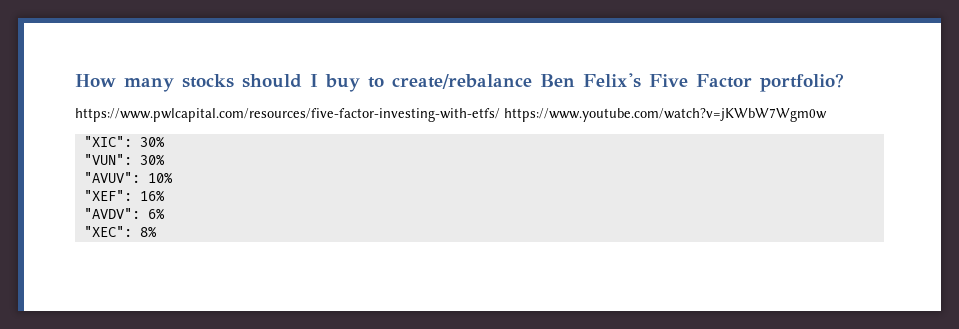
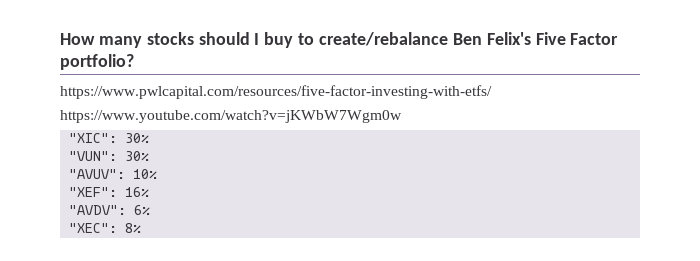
- https://www.pwlcapital.com/resources/five-factor-investing-with-etfs/ https://www.youtube.com/watch?v=jKWbW7Wgm0w
+ https://www.pwlcapital.com/resources/five-factor-investing-with-etfs/
+ https://www.youtube.com/watch?v=jKWbW7Wgm0w

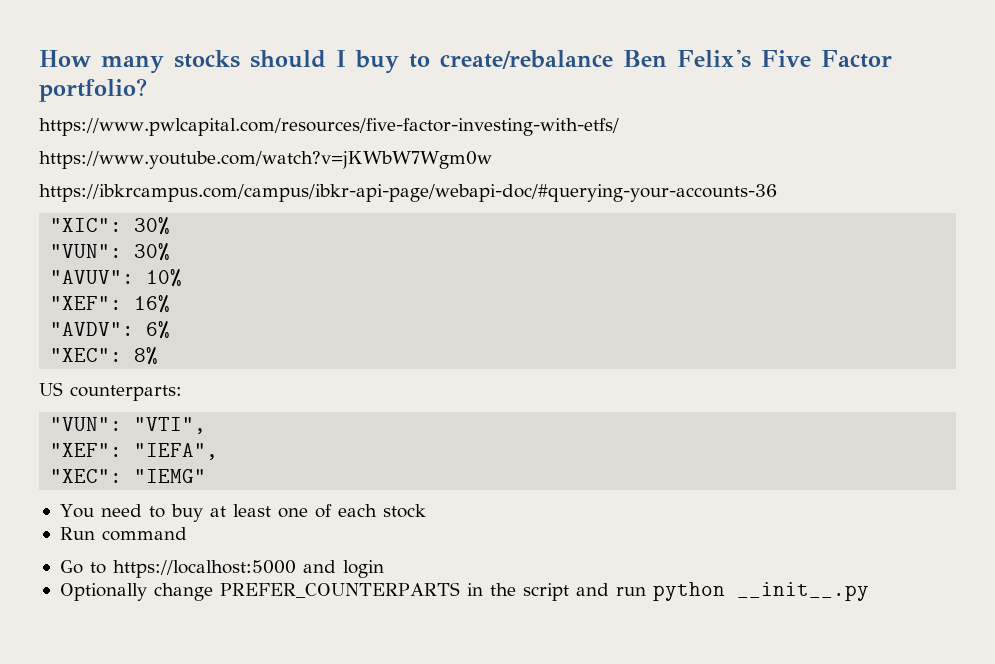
+ https://ibkrcampus.com/campus/ibkr-api-page/webapi-doc/#querying-your-accounts-36
+ US counterparts:
+ "VUN": "VTI",
+ "XEF": "IEFA",
+ "XEC": "IEMG"
+ You need to buy at least one of each stock
+ Run command
+ Go to https://localhost:5000 and login
+ Optionally change PREFER_COUNTERPARTS in the script and run python __init__.py

